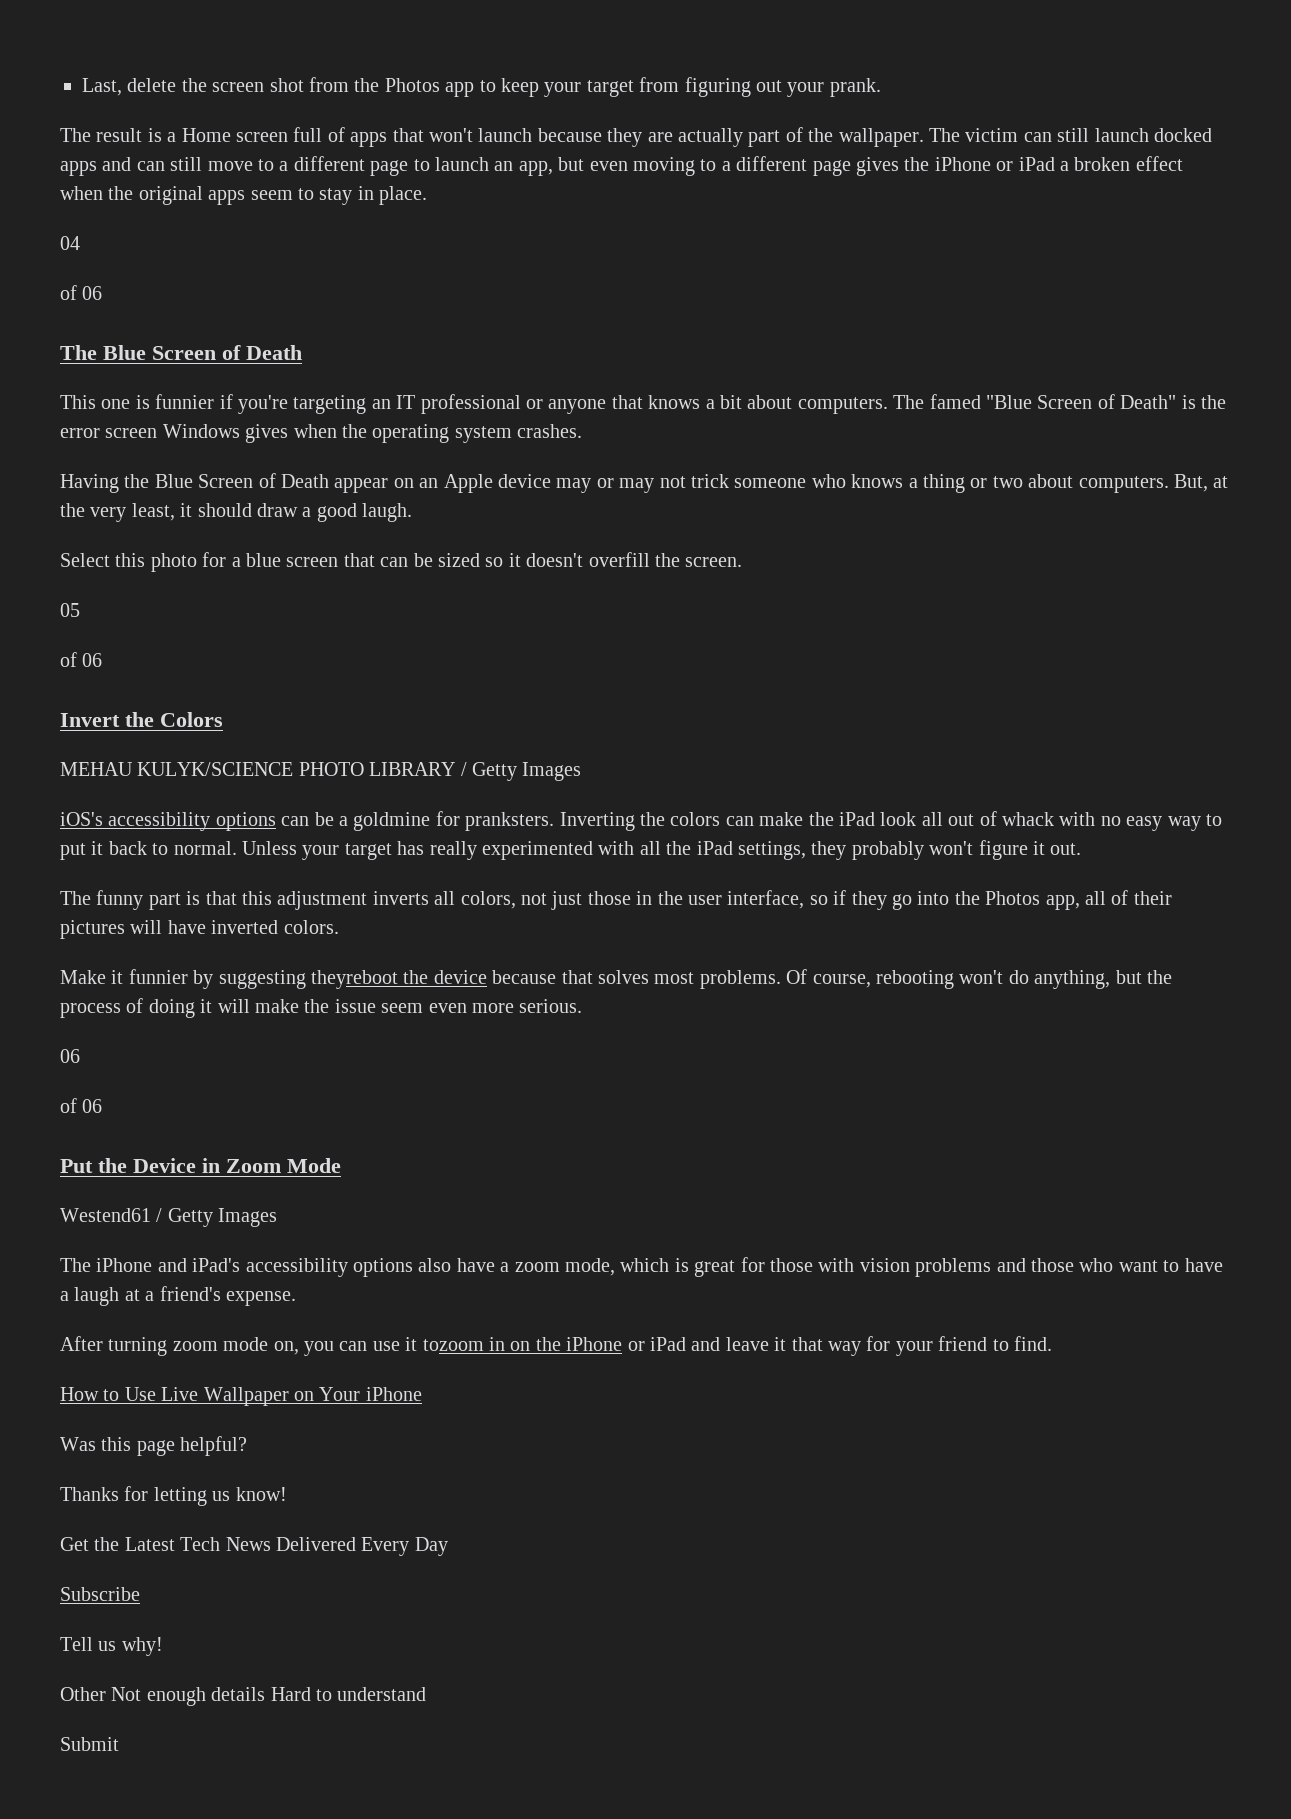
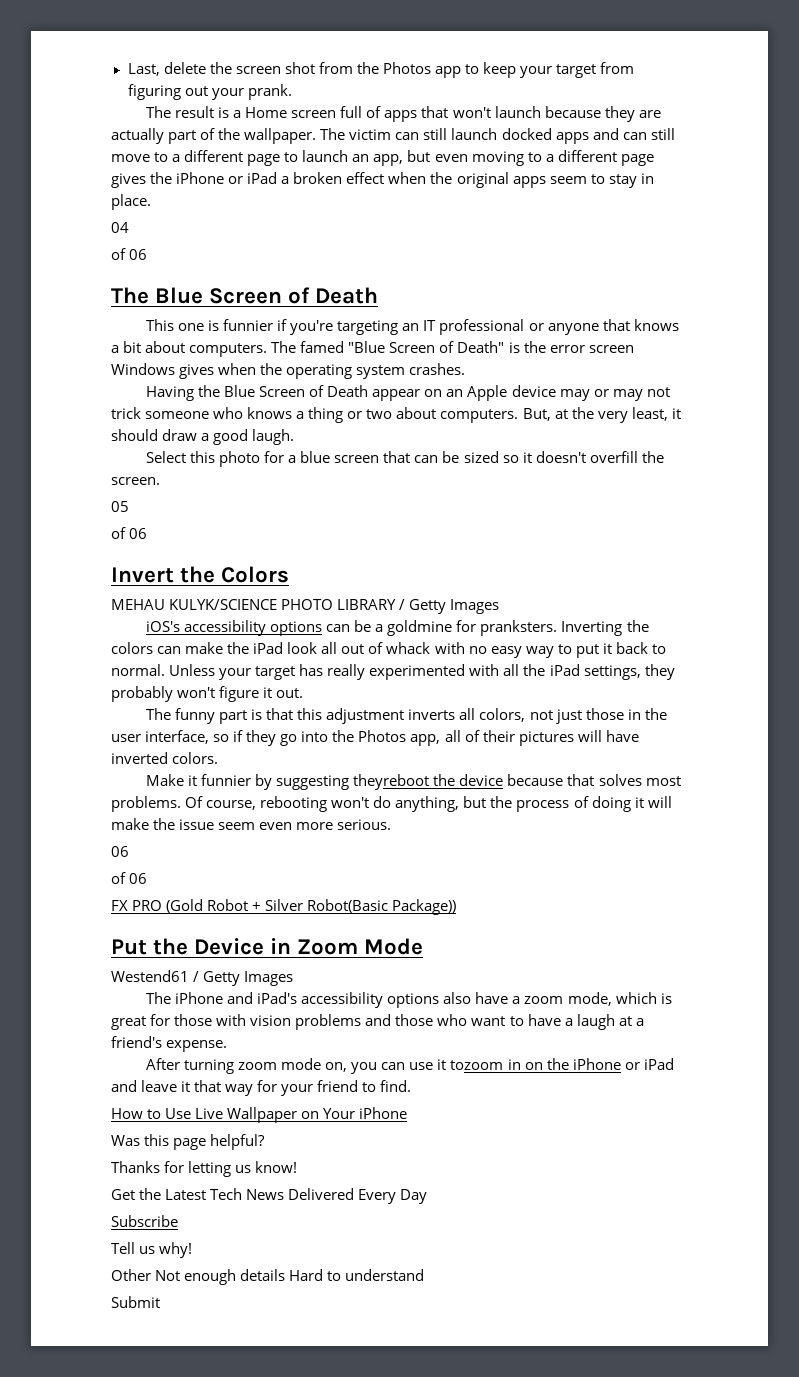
+ FX PRO (Gold Robot + Silver Robot(Basic Package))

